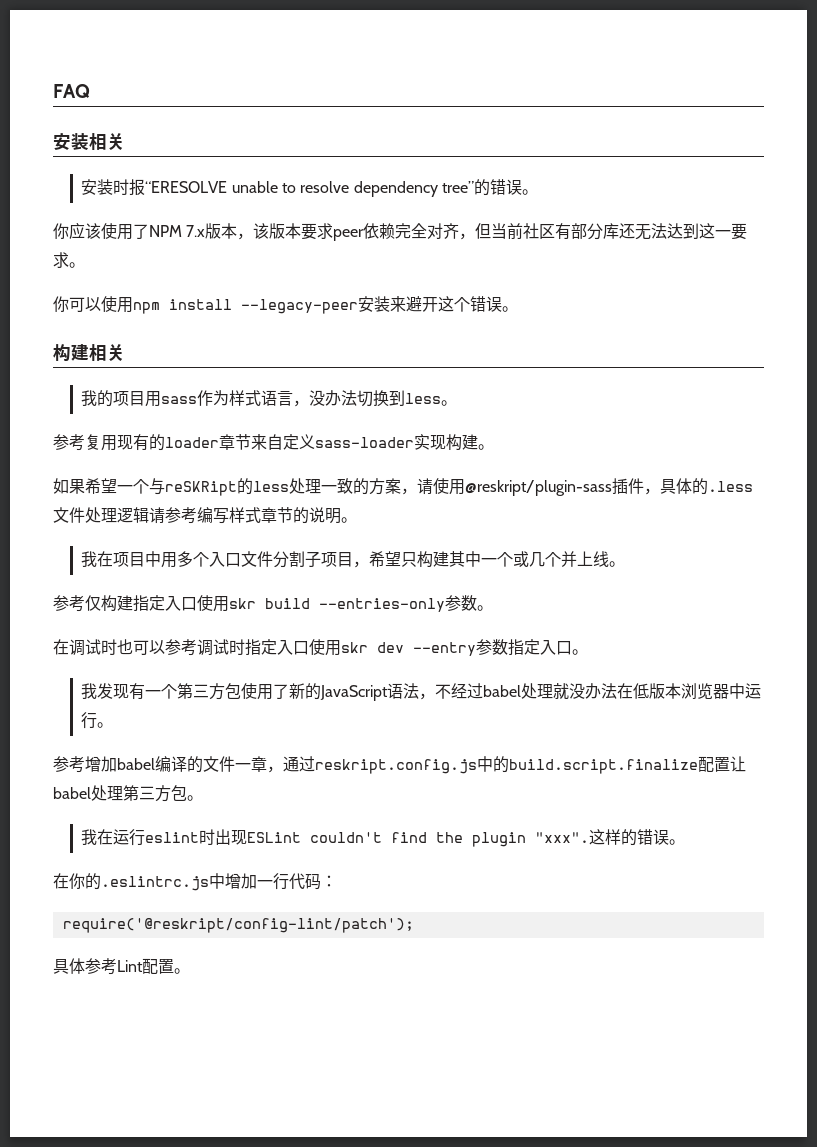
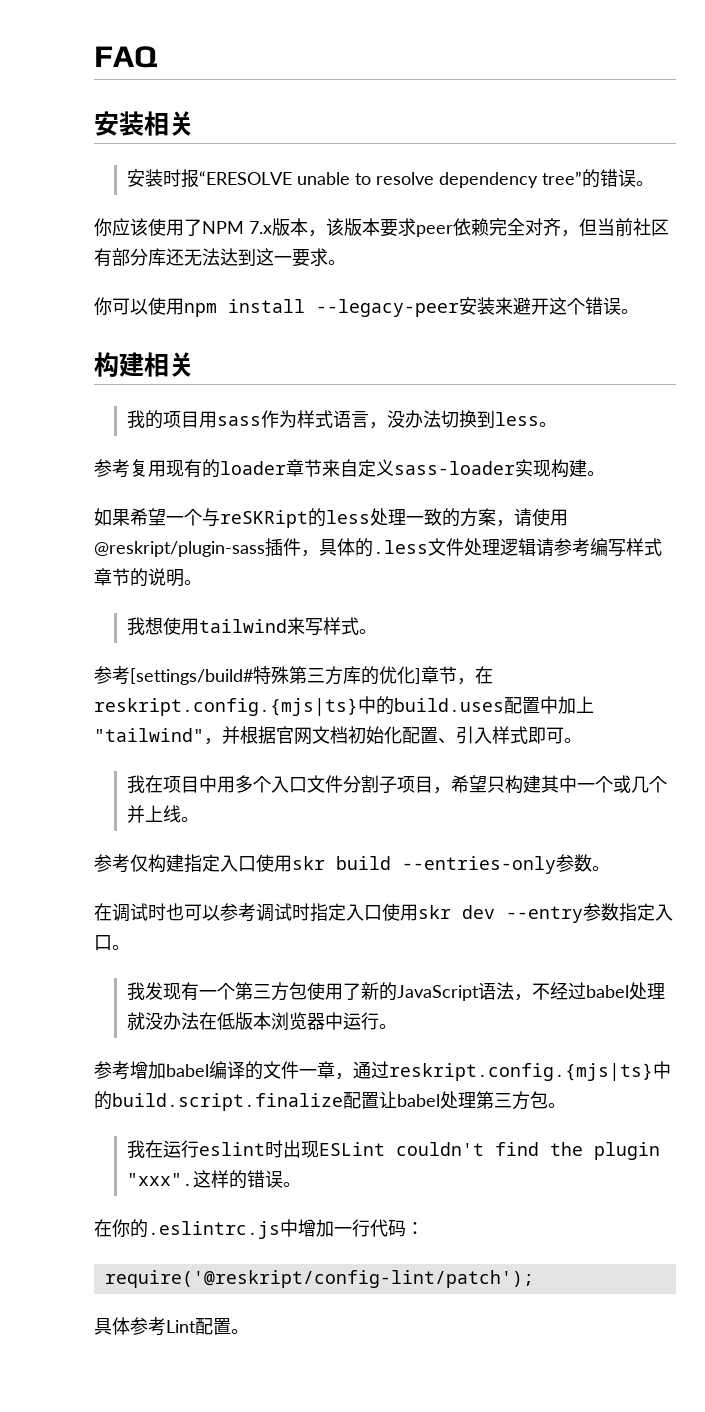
+ 我想使用tailwind来写样式。
+ 参考[settings/build#特殊第三方库的优化]章节，在reskript.config.{mjs|ts}中的build.uses配置中加上"tailwind"，并根据官网文档初始化配置、引入样式即可。
- 参考增加babel编译的文件一章，通过reskript.config.js中的build.script.finalize配置让babel处理第三方包。
+ 参考增加babel编译的文件一章，通过reskript.config.{mjs|ts}中的build.script.finalize配置让babel处理第三方包。

